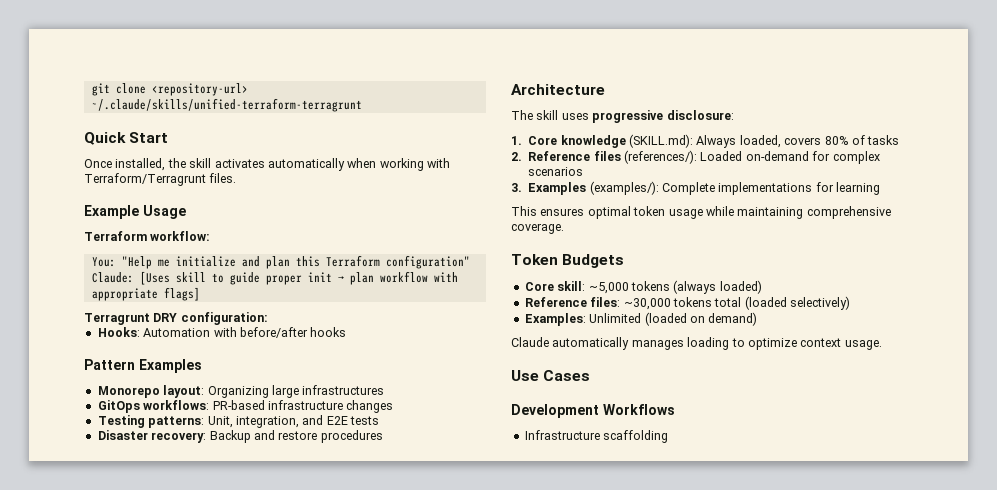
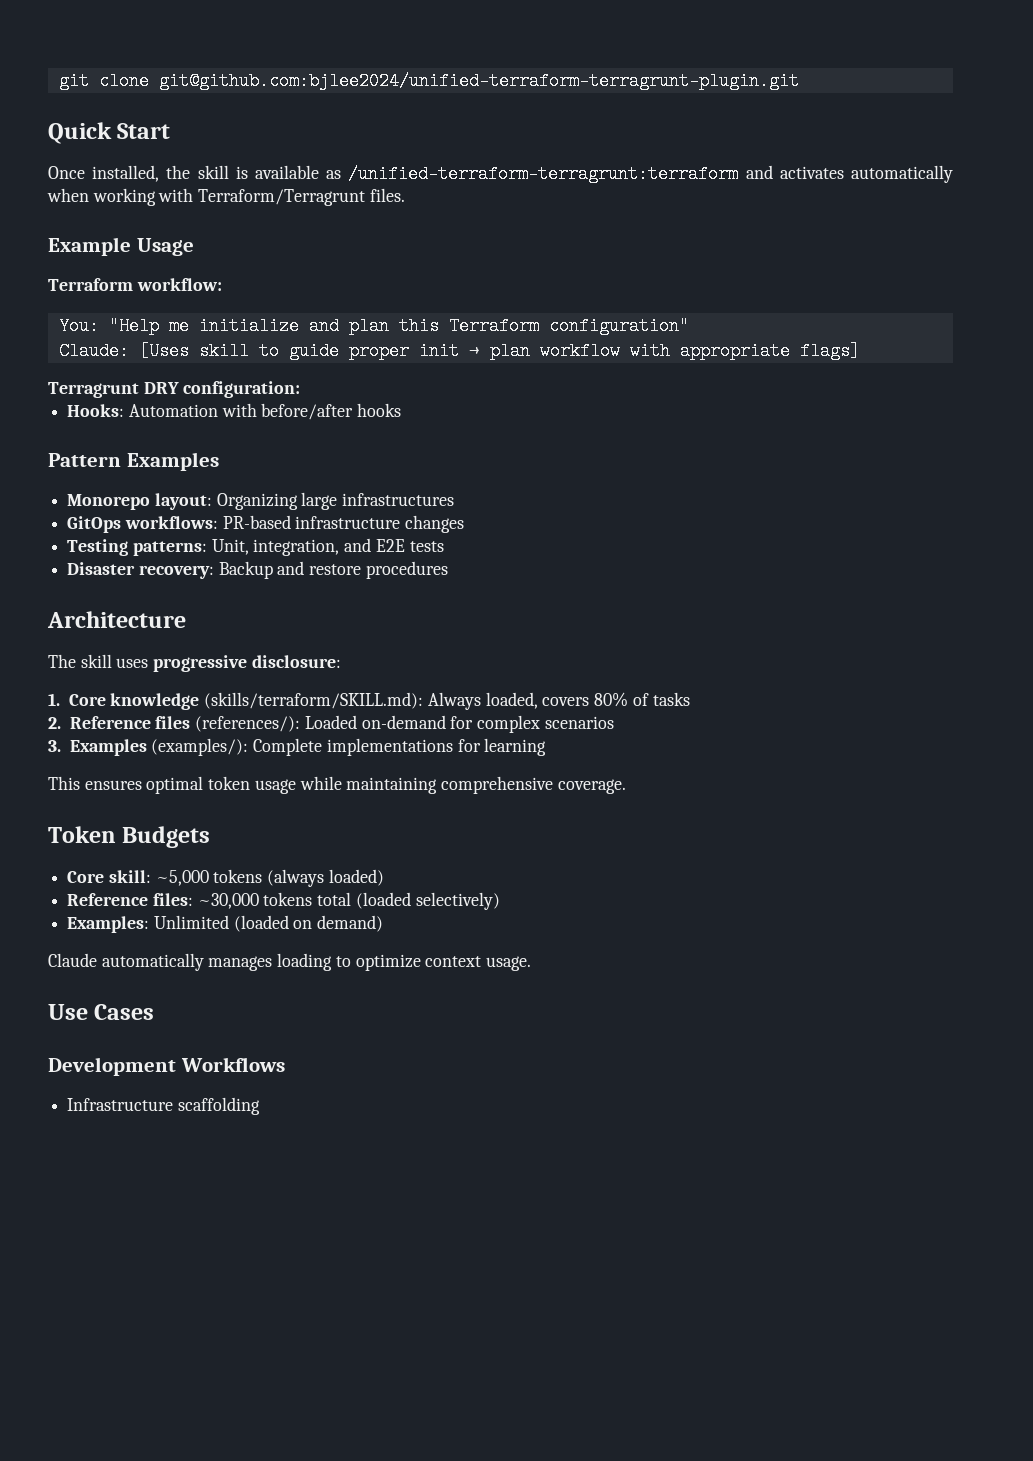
- git clone <repository-url> ~/.claude/skills/unified-terraform-terragrunt
+ git clone git@github.com:bjlee2024/unified-terraform-terragrunt-plugin.git
- Once installed, the skill activates automatically when working with Terraform/Terragrunt files.
+ Once installed, the skill is available as /unified-terraform-terragrunt:terraform and activates automatically when working with Terraform/Terragrunt files.
- 1. Core knowledge (SKILL.md): Always loaded, covers 80% of tasks
+ 1. Core knowledge (skills/terraform/SKILL.md): Always loaded, covers 80% of tasks

